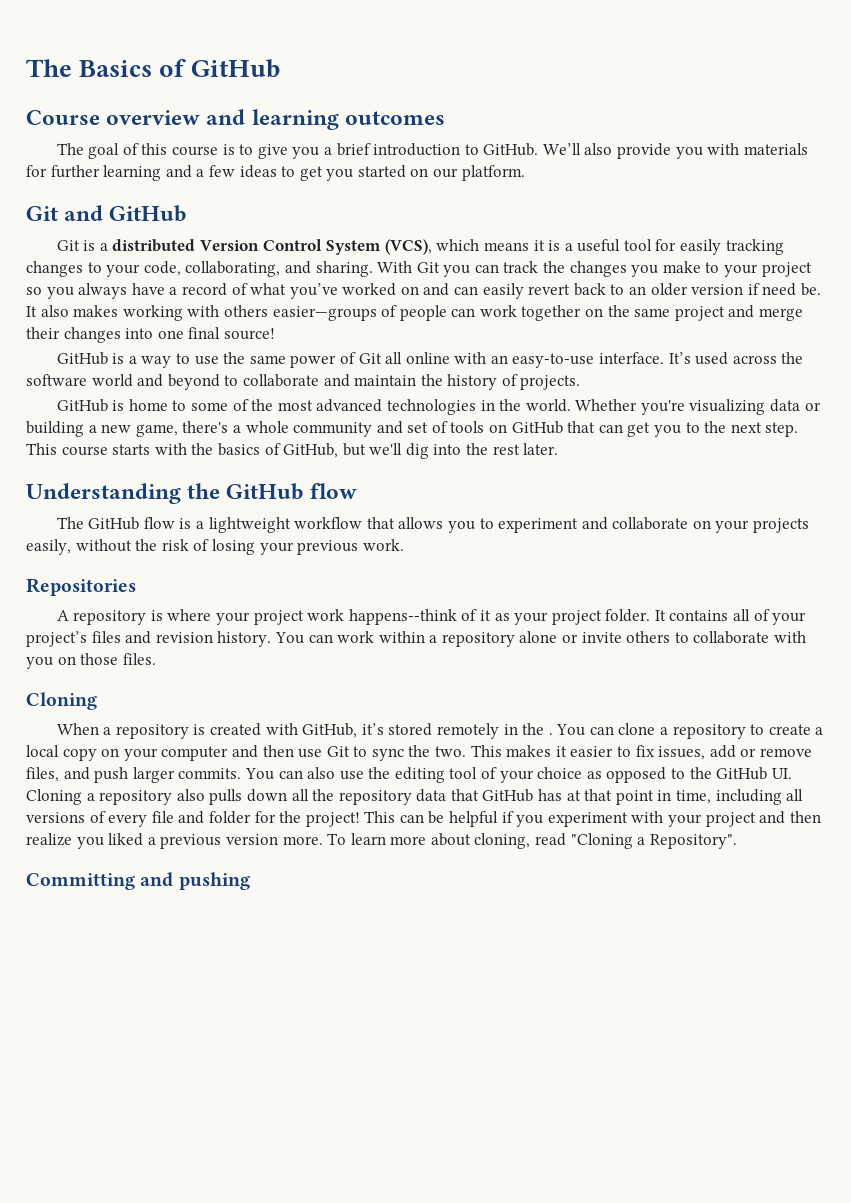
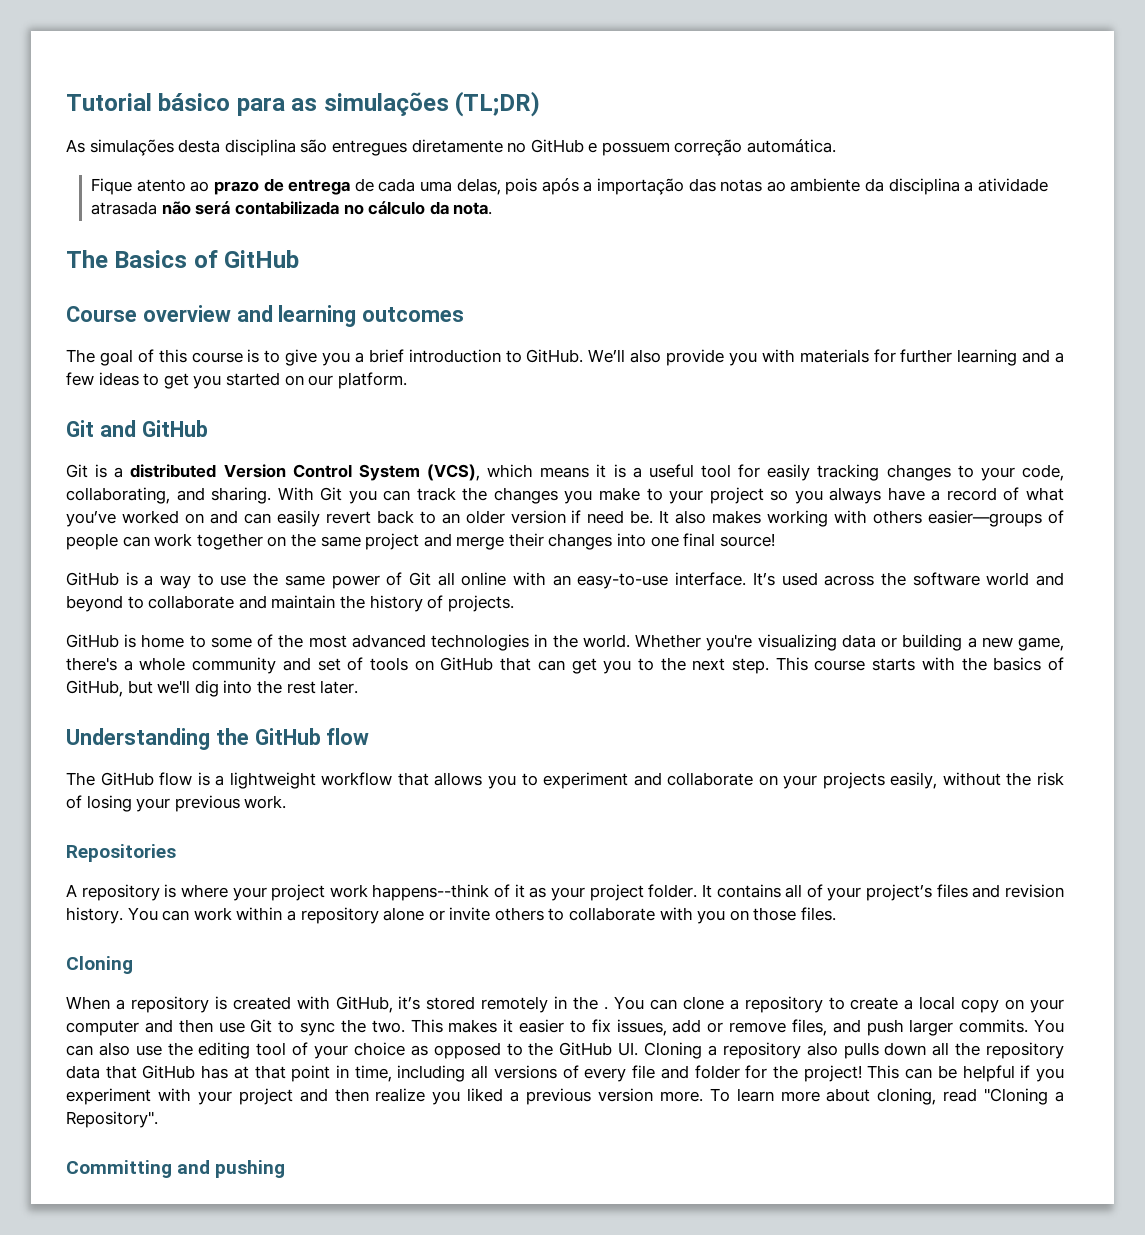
+ Tutorial básico para as simulações (TL;DR)
+ As simulações desta disciplina são entregues diretamente no GitHub e possuem correção automática.
+ Fique atento ao prazo de entrega de cada uma delas, pois após a importação das notas ao ambiente da disciplina a atividade atrasada não será contabilizada no cálculo da nota.

